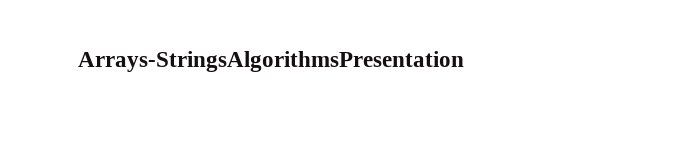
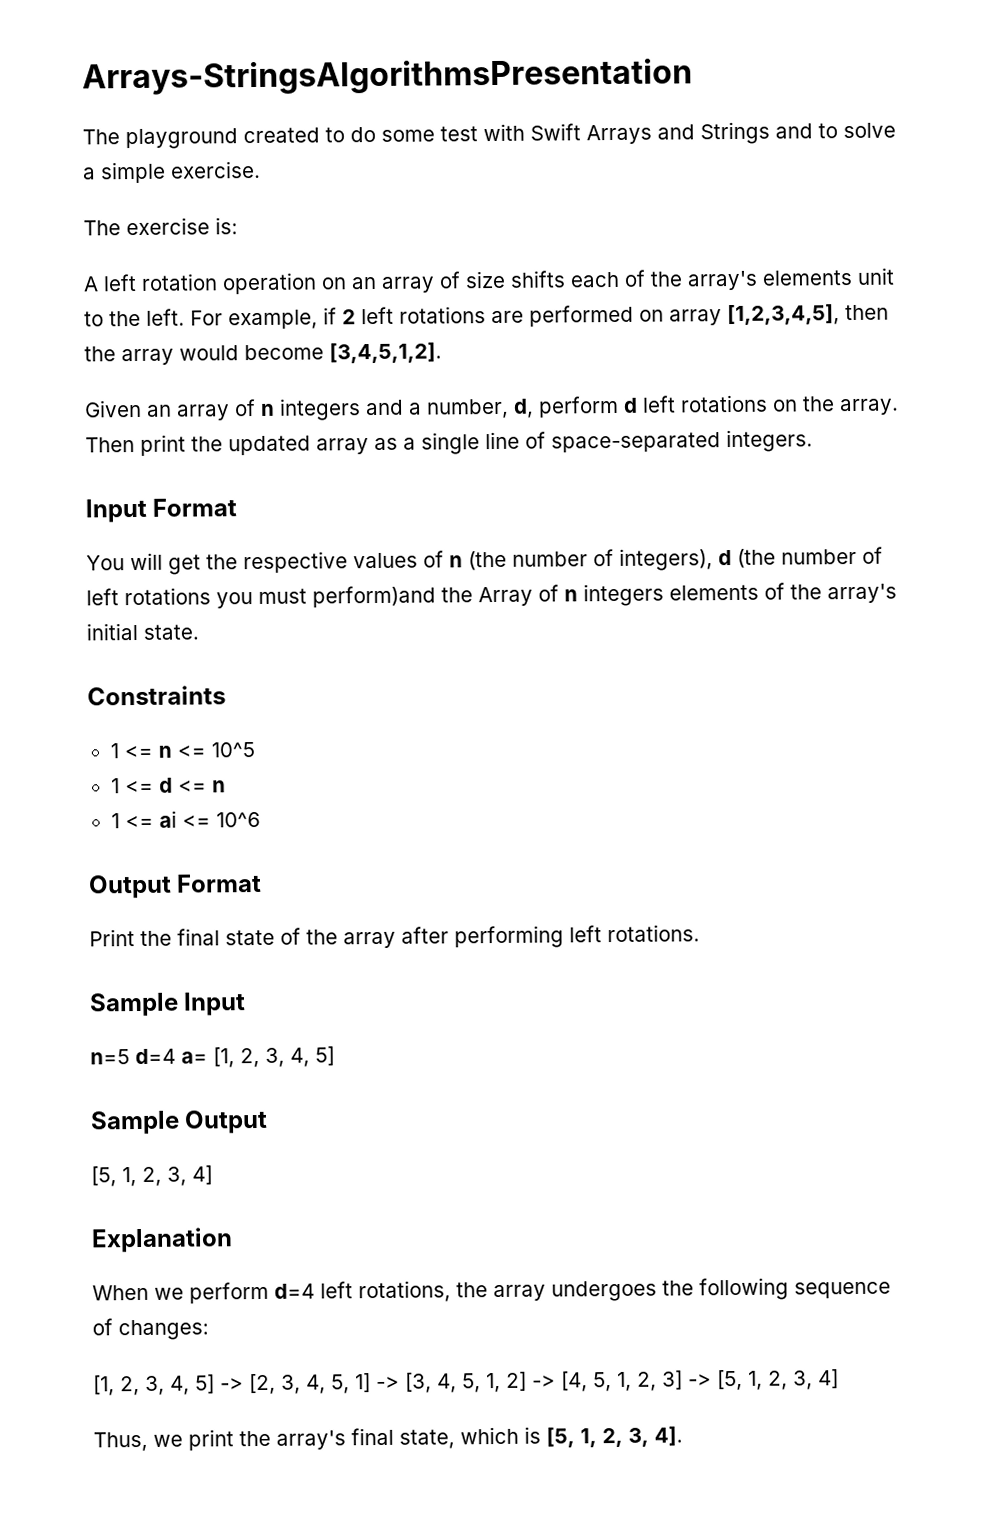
+ The playground created to do some test with Swift Arrays and Strings and to solve a simple exercise.
+ The exercise is:
+ A left rotation operation on an array of size shifts each of the array's elements unit to the left. For example, if 2 left rotations are performed on array [1,2,3,4,5], then the array would become [3,4,5,1,2].
+ Given an array of n integers and a number, d, perform d left rotations on the array. Then print the updated array as a single line of space-separated integers.
+ Input Format
+ You will get the respective values of n (the number of integers), d (the number of left rotations you must perform)and the Array of n integers elements of the array's initial state.
+ Constraints
+ 1 <= n <= 10^5
+ 1 <= d <= n
+ 1 <= ai <= 10^6
+ Output Format
+ Print the final state of the array after performing left rotations.
+ Sample Input
+ n=5 d=4 a= [1, 2, 3, 4, 5]
+ Sample Output
+ [5, 1, 2, 3, 4]
+ Explanation
+ When we perform d=4 left rotations, the array undergoes the following sequence of changes:
+ [1, 2, 3, 4, 5] -> [2, 3, 4, 5, 1] -> [3, 4, 5, 1, 2] -> [4, 5, 1, 2, 3] -> [5, 1, 2, 3, 4]
+ Thus, we print the array's final state, which is [5, 1, 2, 3, 4].

